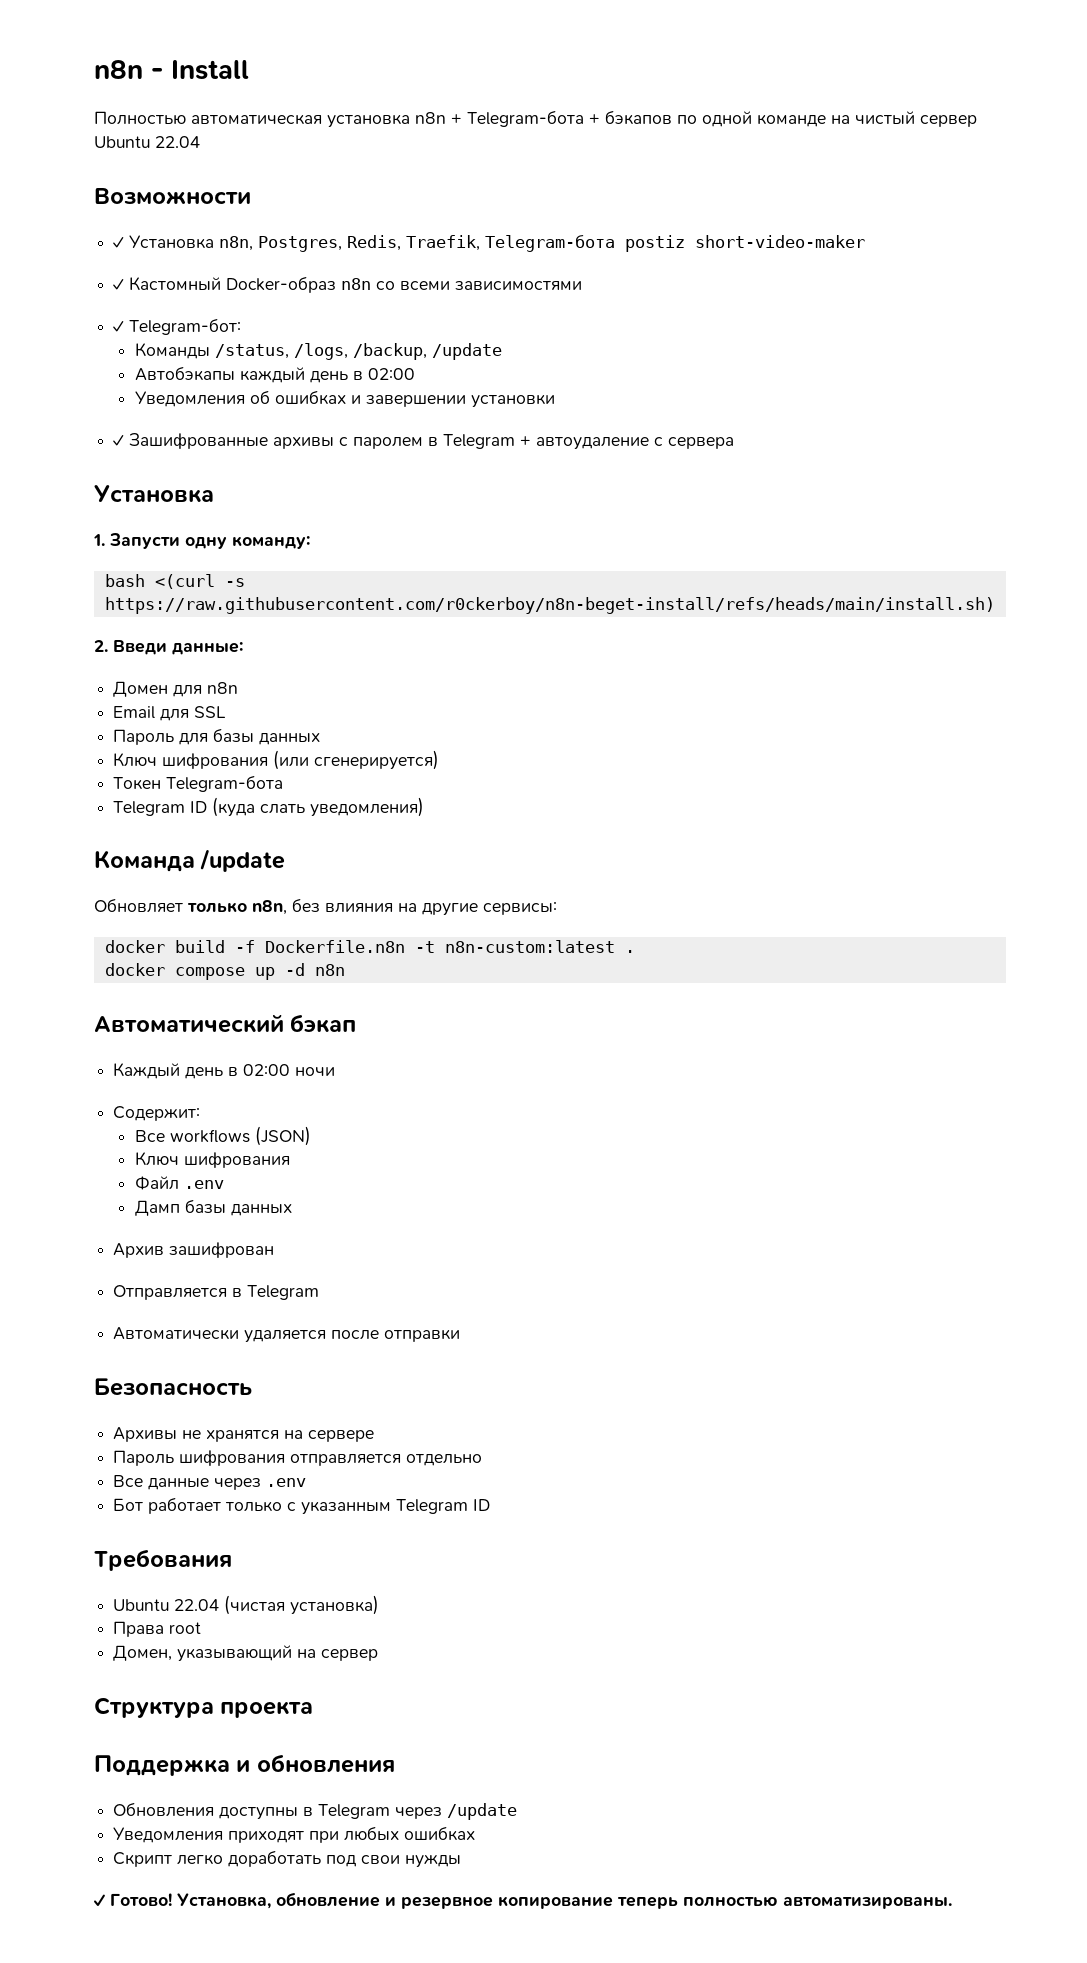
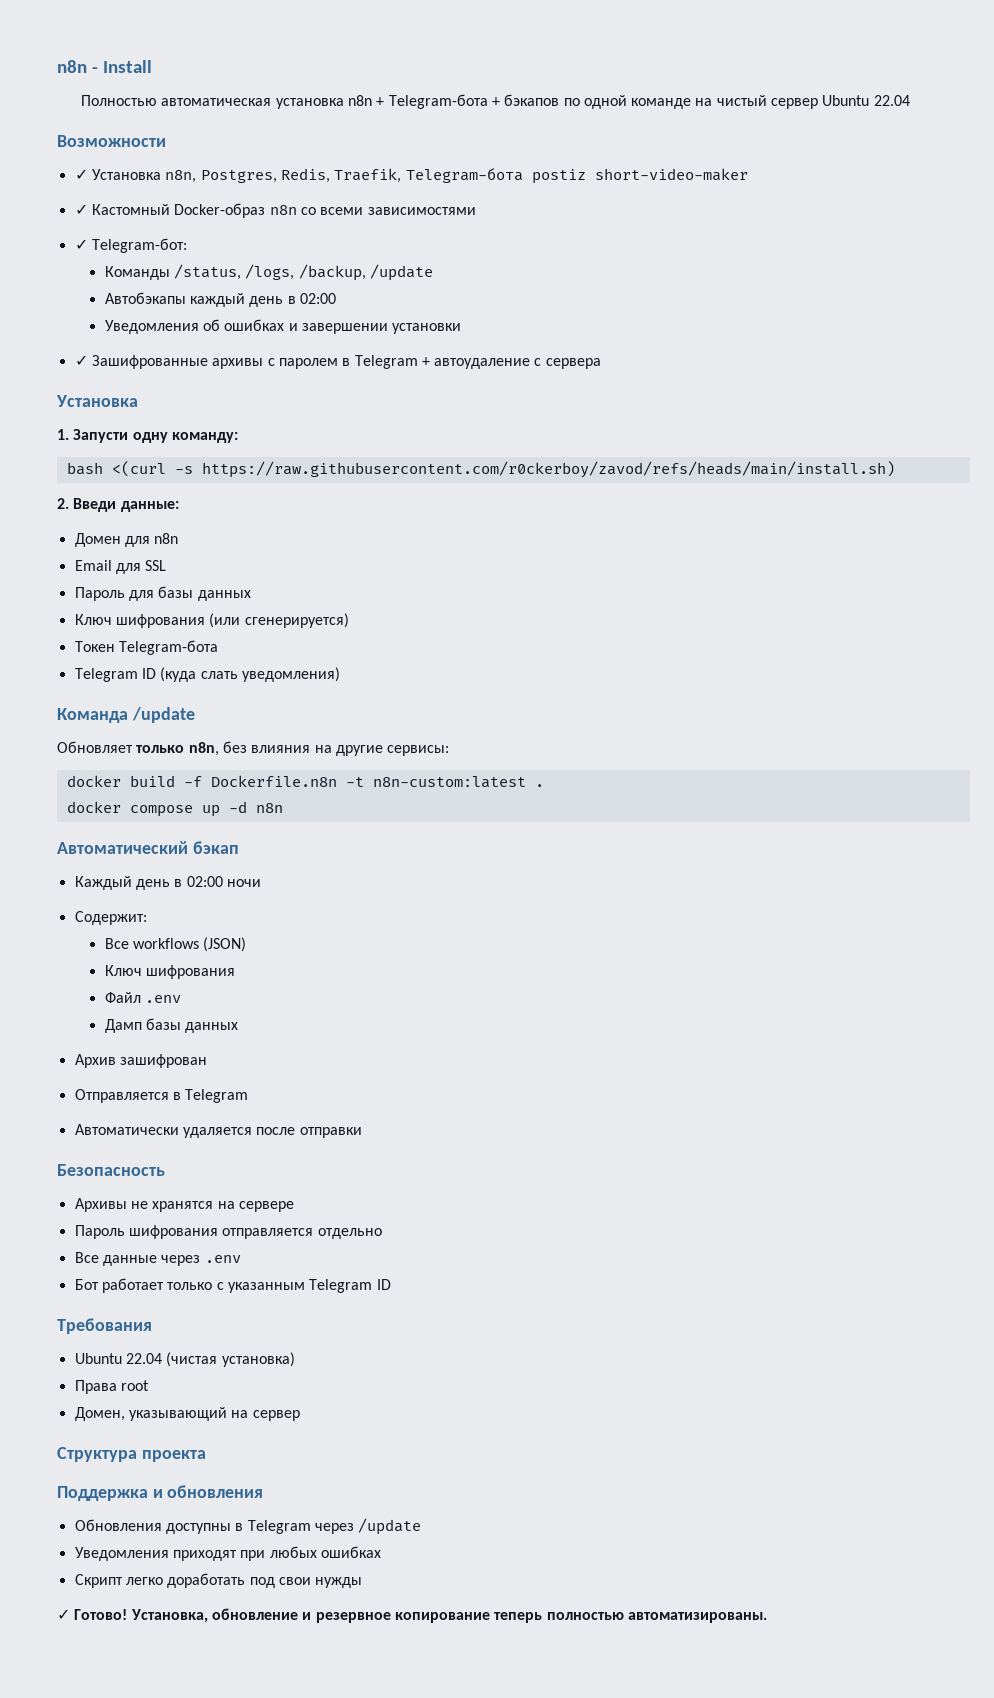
- bash <(curl -s https://raw.githubusercontent.com/r0ckerboy/n8n-beget-install/refs/heads/main/install.sh)
+ bash <(curl -s https://raw.githubusercontent.com/r0ckerboy/zavod/refs/heads/main/install.sh)

